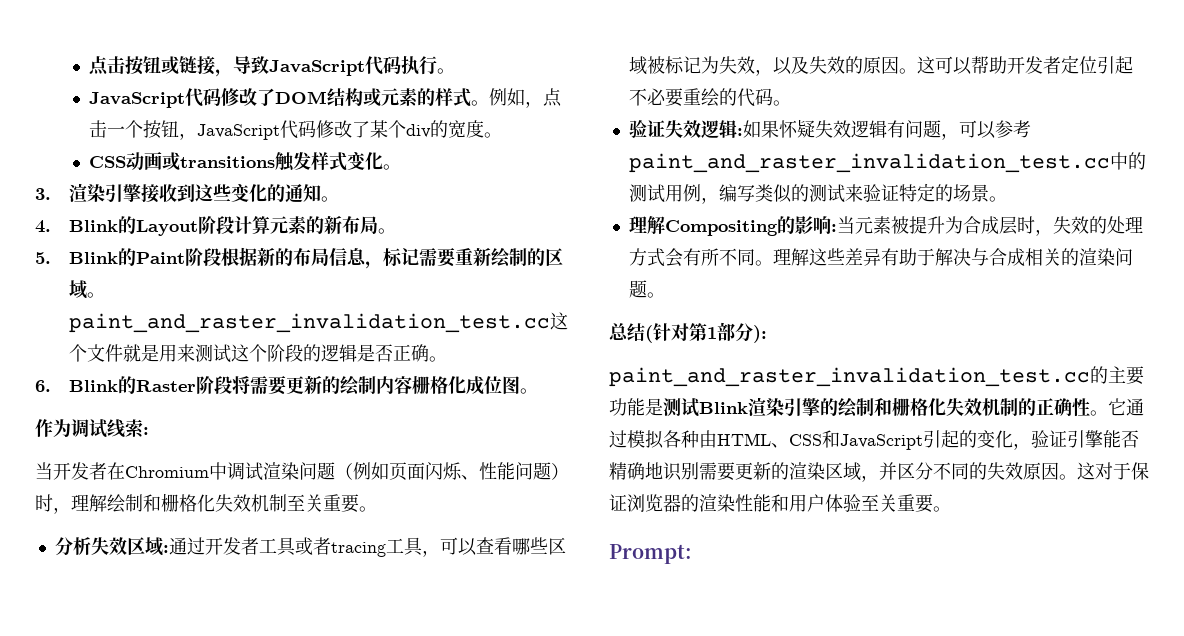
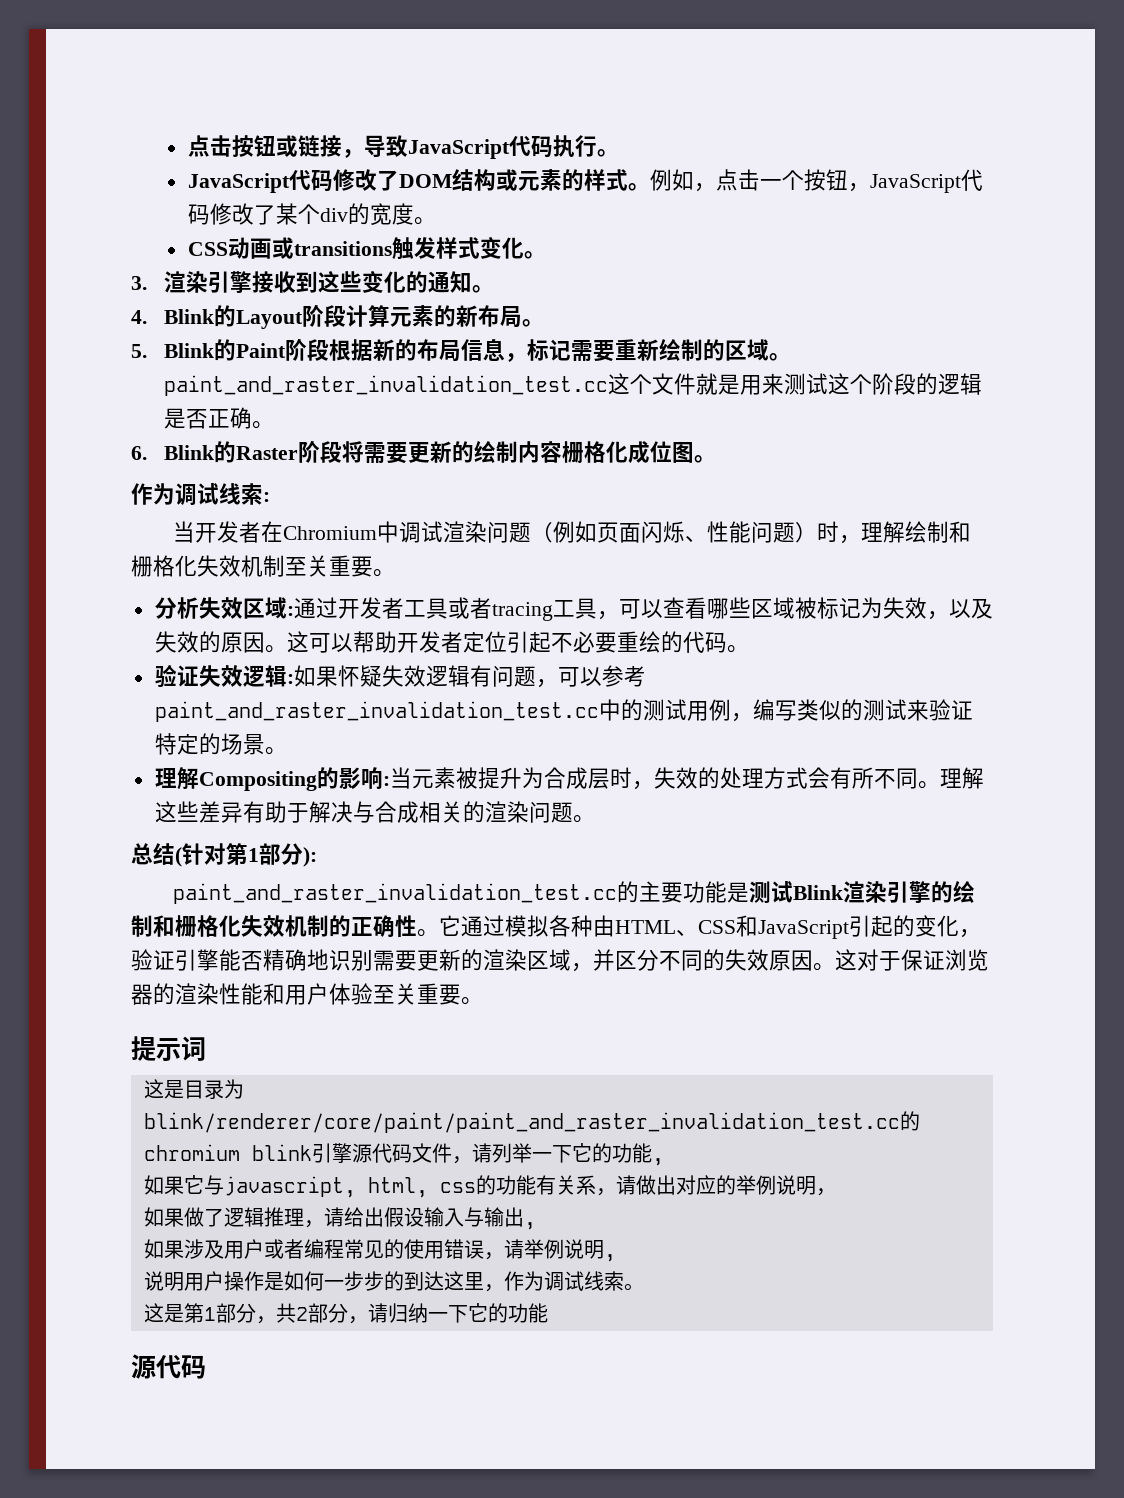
- Prompt:
+ 提示词
+ 这是目录为blink/renderer/core/paint/paint_and_raster_invalidation_test.cc的chromium blink引擎源代码文件，请列举一下它的功能,
+ 如果它与javascript, html, css的功能有关系，请做出对应的举例说明，
+ 如果做了逻辑推理，请给出假设输入与输出,
+ 如果涉及用户或者编程常见的使用错误，请举例说明,
+ 说明用户操作是如何一步步的到达这里，作为调试线索。
+ 这是第1部分，共2部分，请归纳一下它的功能
+ 源代码

